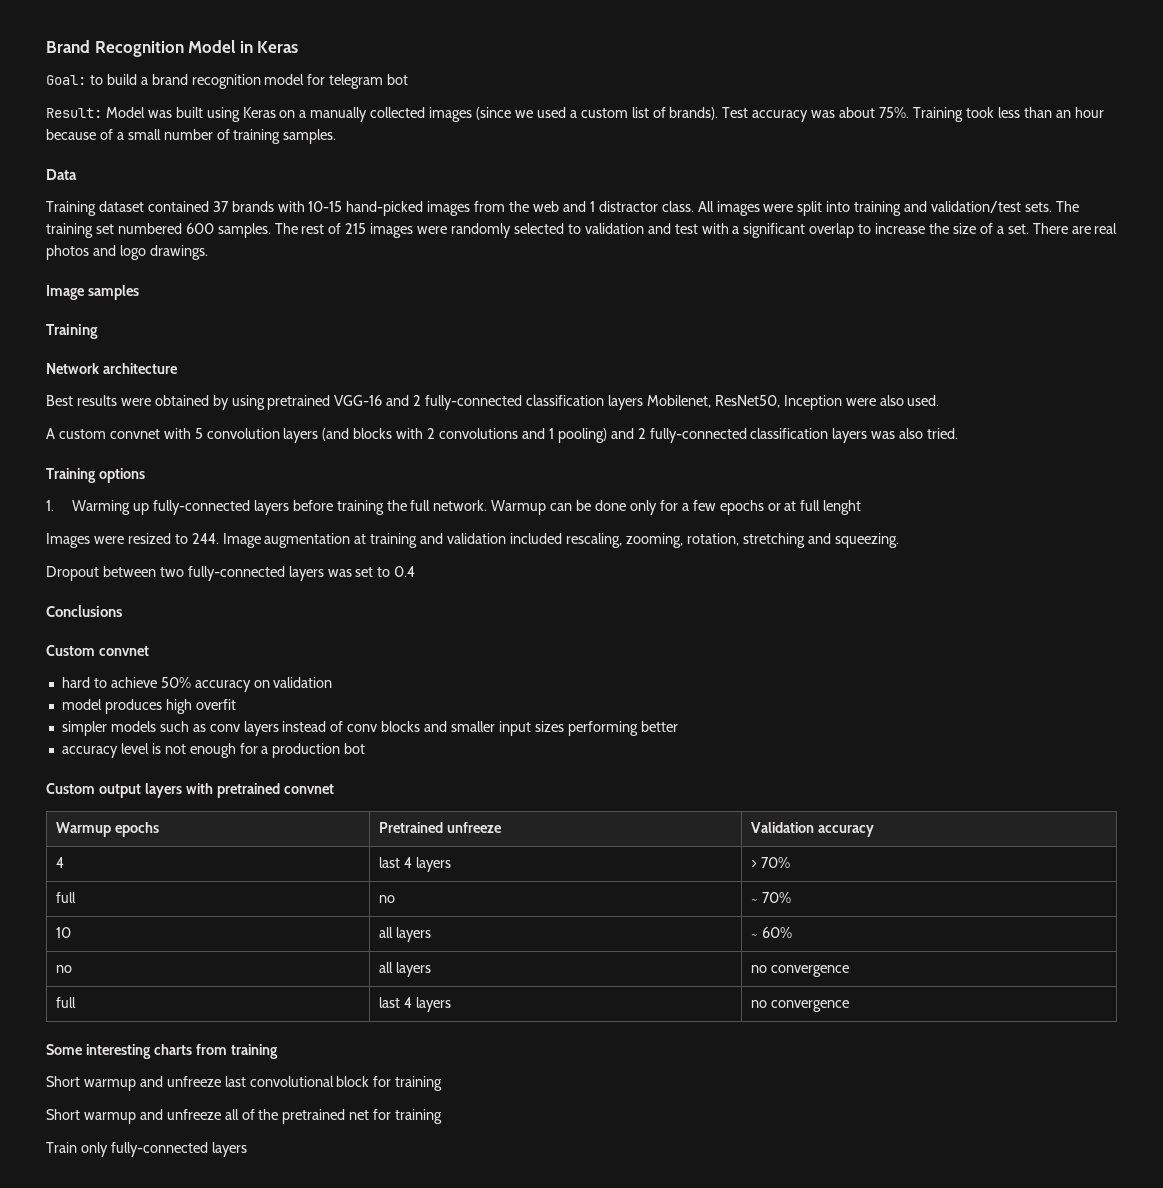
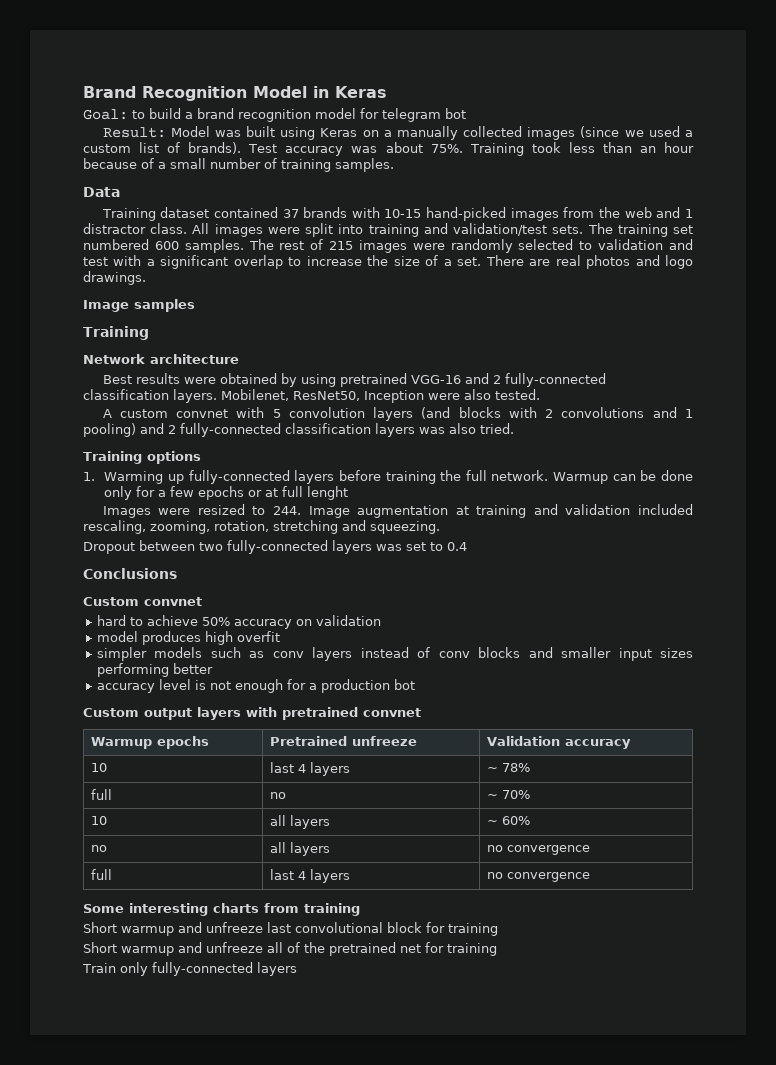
- Best results were obtained by using pretrained VGG-16 and 2 fully-connected classification layers Mobilenet, ResNet50, Inception were also used.
+ Best results were obtained by using pretrained VGG-16 and 2 fully-connected classification layers. Mobilenet, ResNet50, Inception were also tested.
- 4 | last 4 layers | > 70%
+ 10 | last 4 layers | ~ 78%

